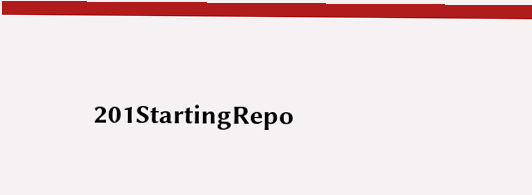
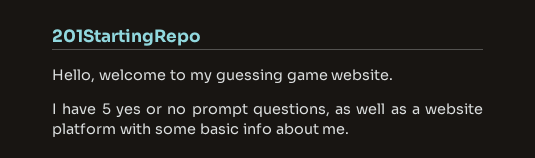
+ Hello, welcome to my guessing game website.
+ I have 5 yes or no prompt questions, as well as a website platform with some basic info about me.

